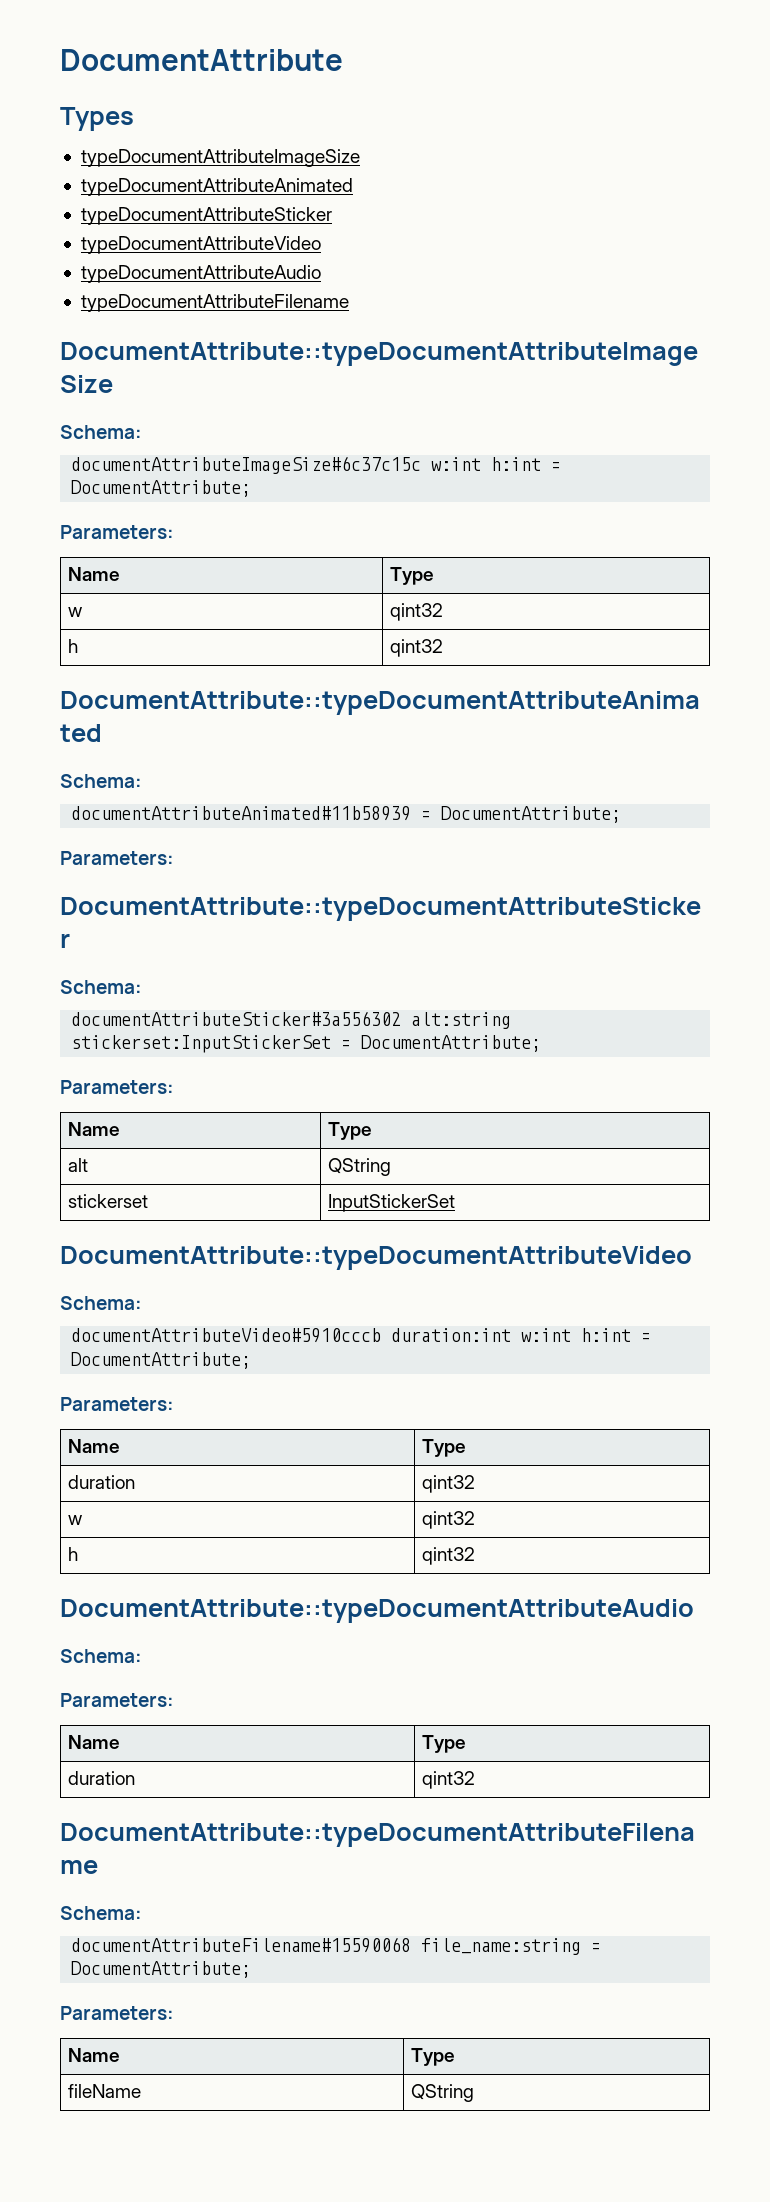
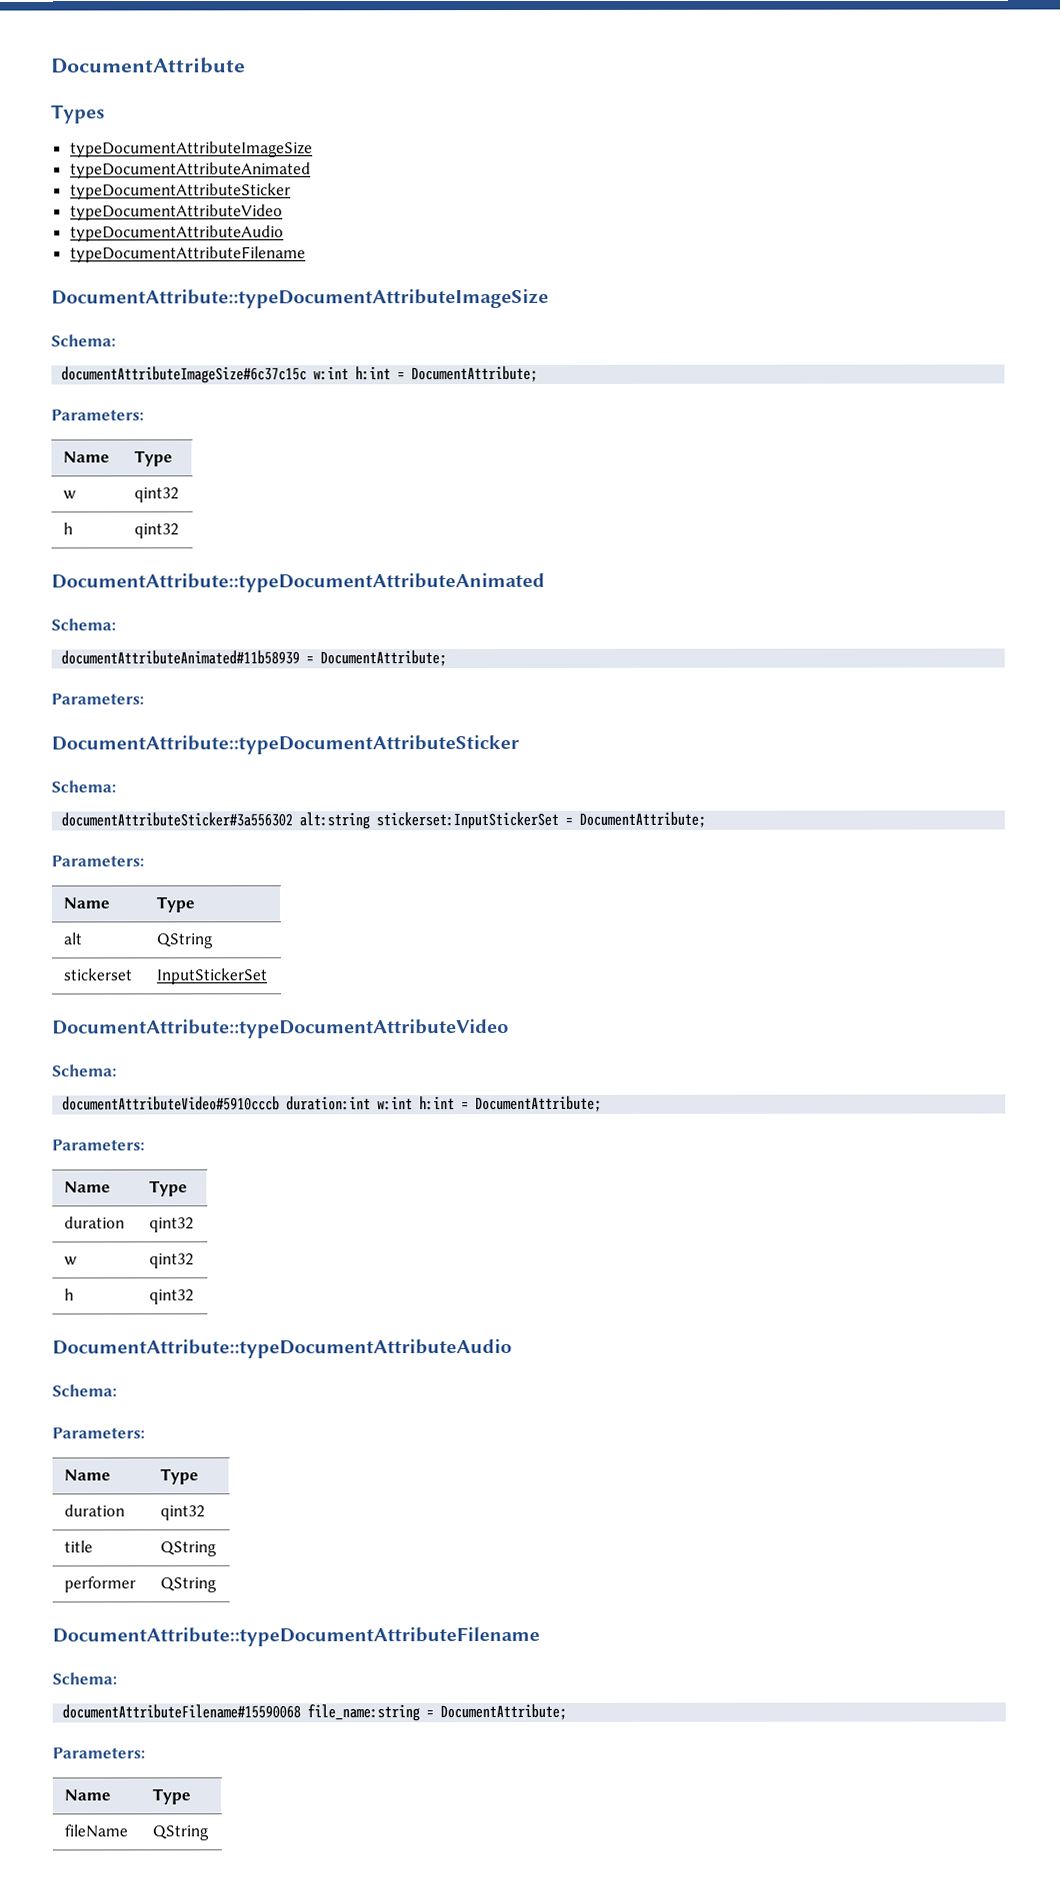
+ title | QString
+ performer | QString

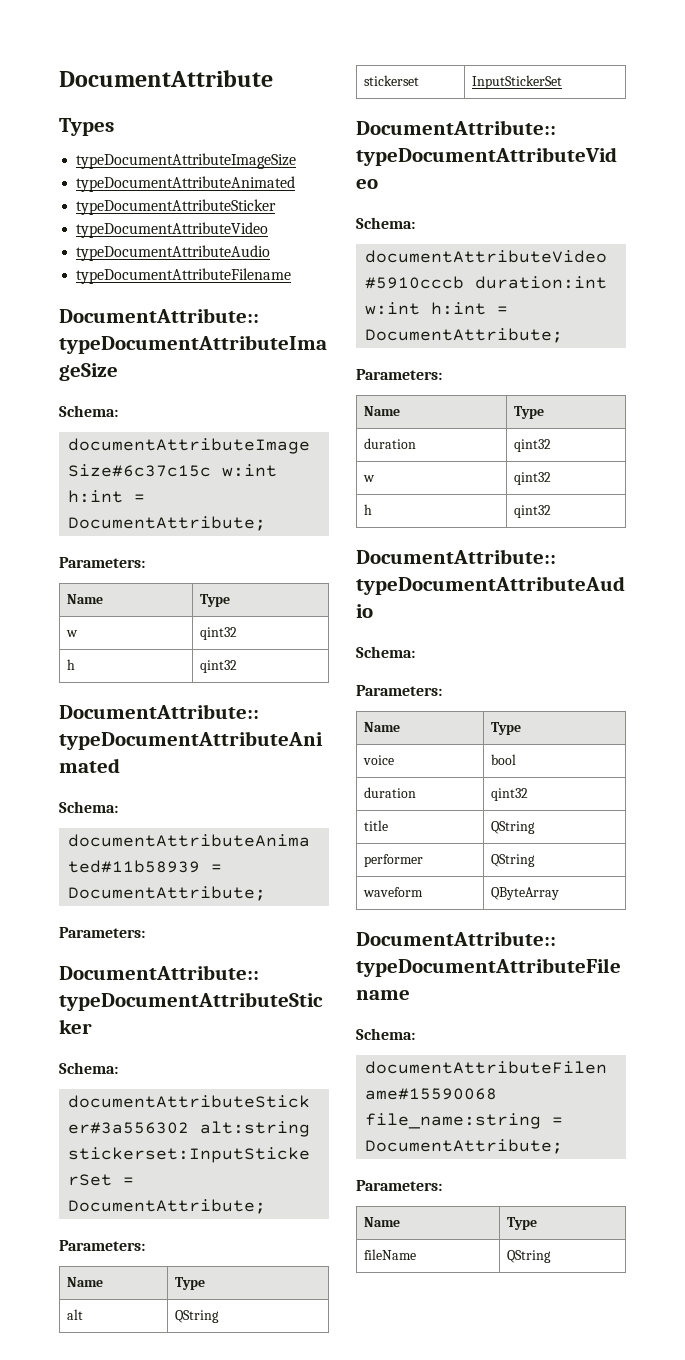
+ voice | bool
+ waveform | QByteArray

